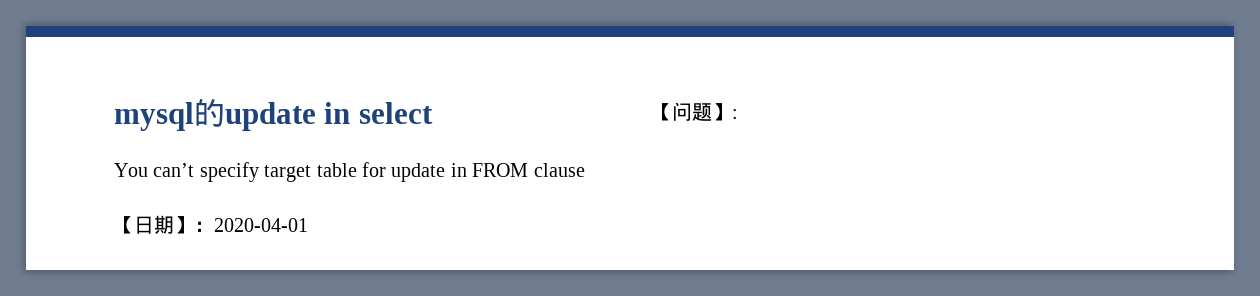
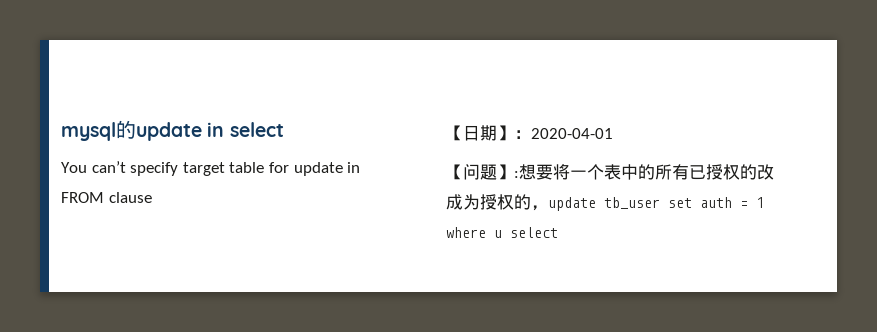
- 【问题】:
+ 【问题】:想要将一个表中的所有已授权的改成为授权的，update tb_user set auth = 1 where u select

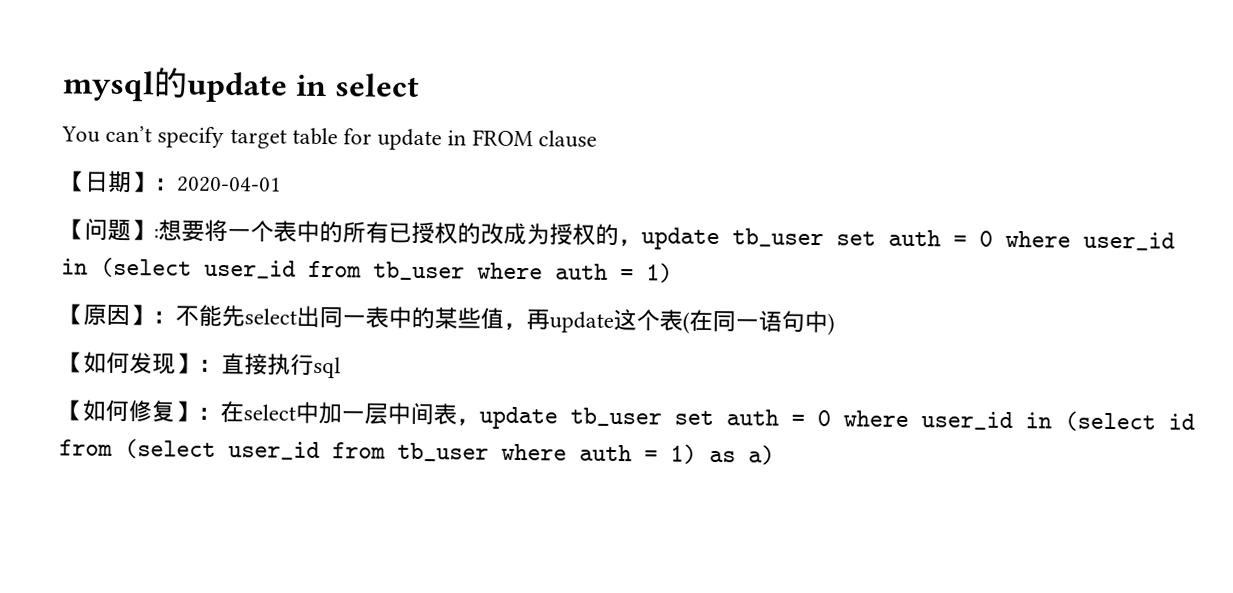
- 【问题】:想要将一个表中的所有已授权的改成为授权的，update tb_user set auth = 1 where u select
+ 【问题】:想要将一个表中的所有已授权的改成为授权的，update tb_user set auth = 0 where user_id in (select user_id from tb_user where auth = 1)
+ 【原因】：不能先select出同一表中的某些值，再update这个表(在同一语句中)
+ 【如何发现】：直接执行sql
+ 【如何修复】：在select中加一层中间表，update tb_user set auth = 0 where user_id in (select id from (select user_id from tb_user where auth = 1) as a)

